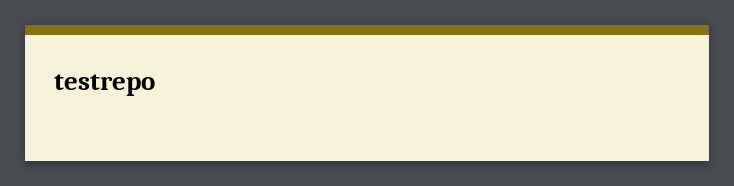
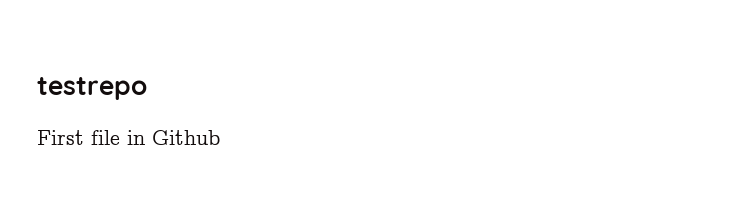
+ First file in Github

